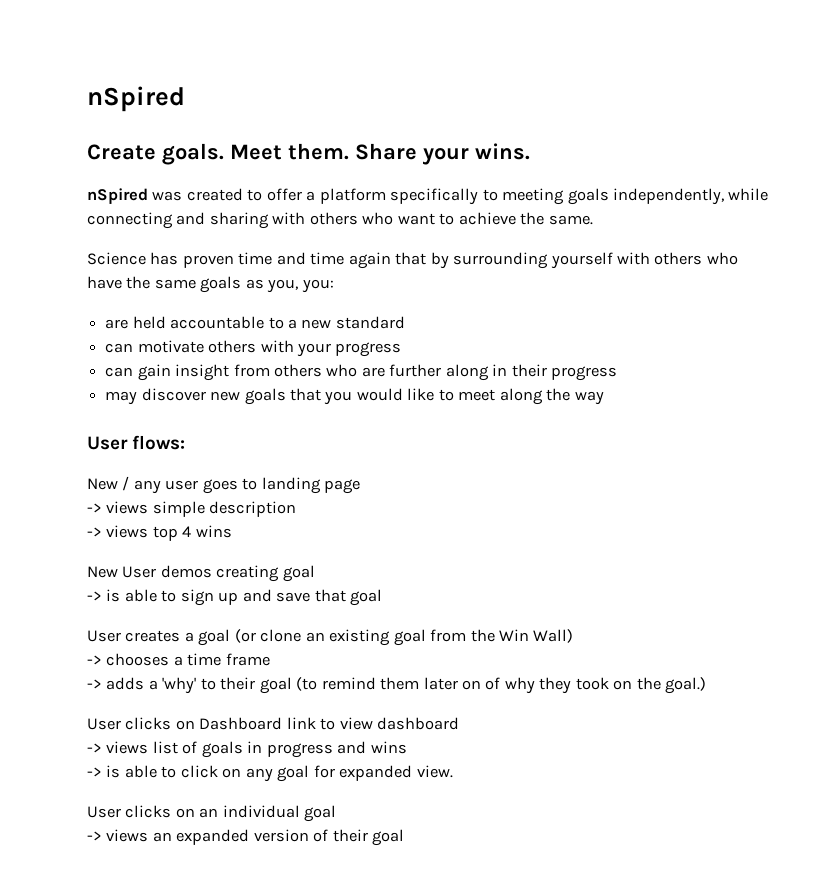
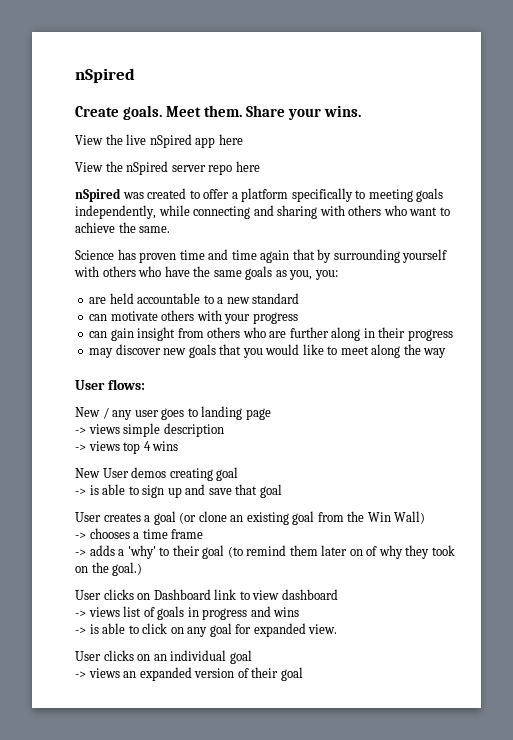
+ View the live nSpired app here
+ View the nSpired server repo here

